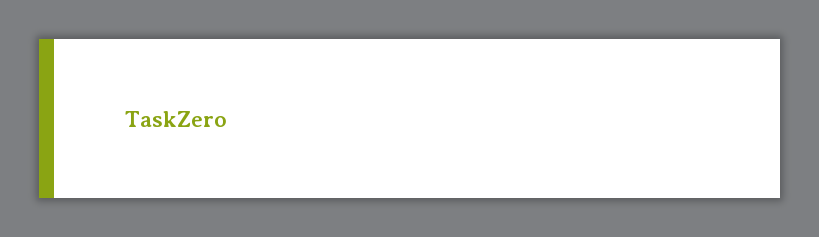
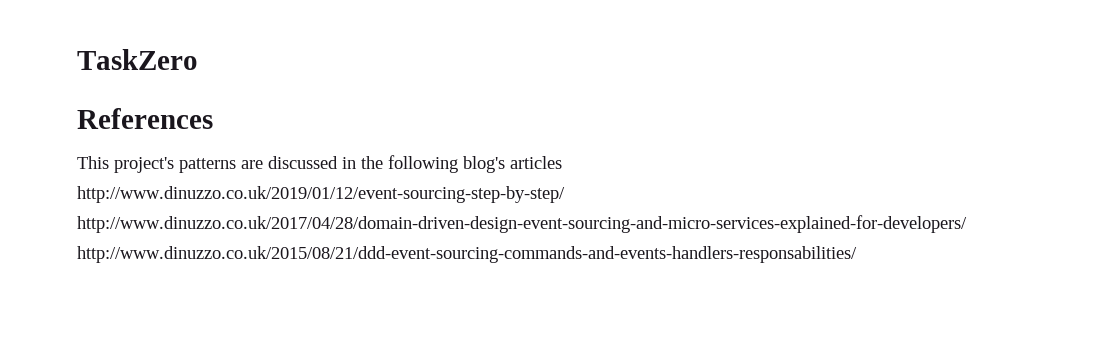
+ References
+ This project's patterns are discussed in the following blog's articles
+ http://www.dinuzzo.co.uk/2019/01/12/event-sourcing-step-by-step/
+ http://www.dinuzzo.co.uk/2017/04/28/domain-driven-design-event-sourcing-and-micro-services-explained-for-developers/
+ http://www.dinuzzo.co.uk/2015/08/21/ddd-event-sourcing-commands-and-events-handlers-responsabilities/

